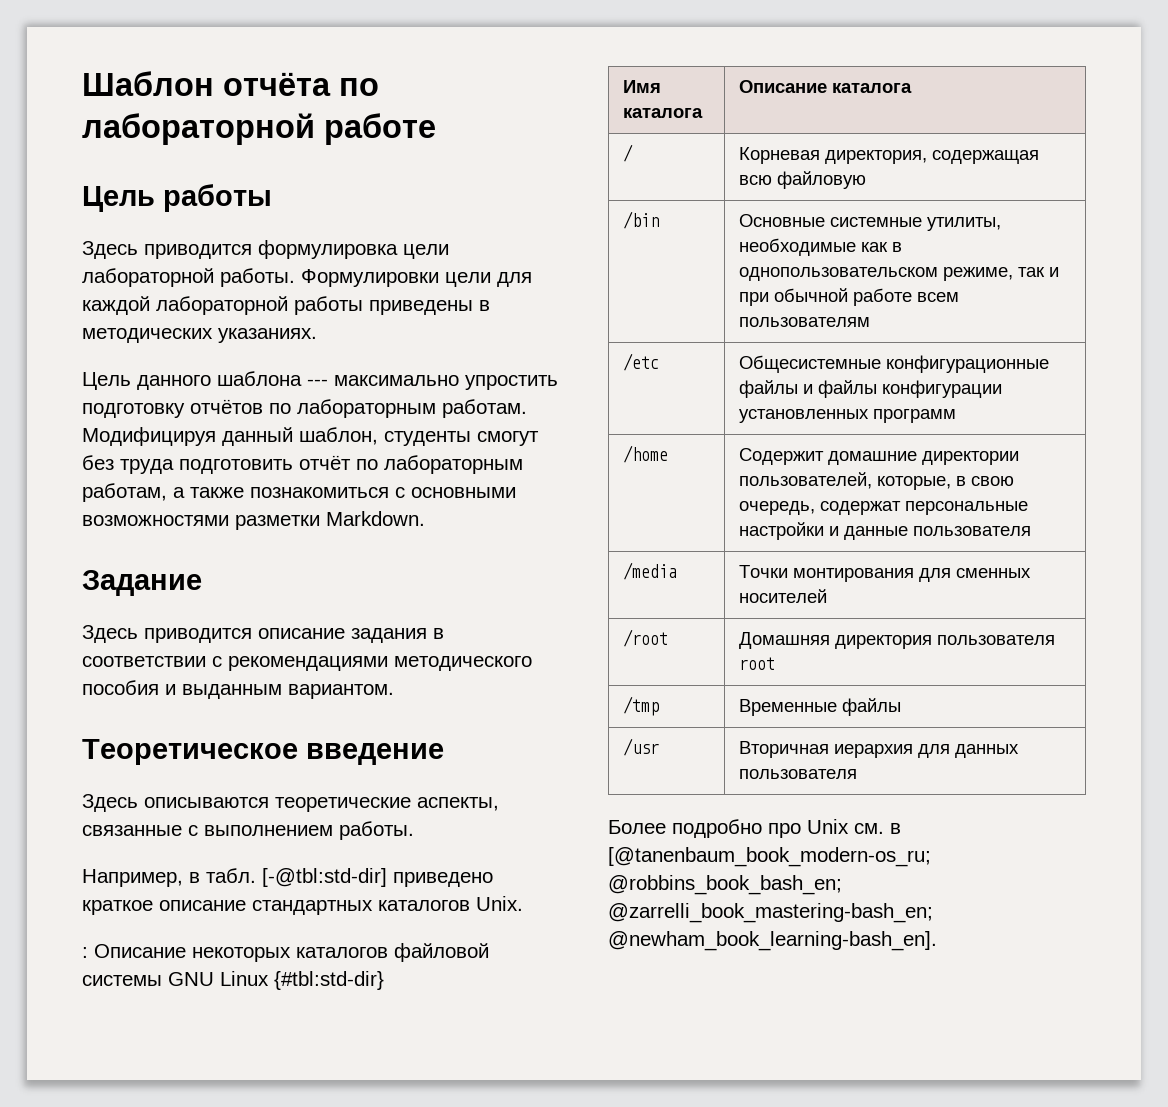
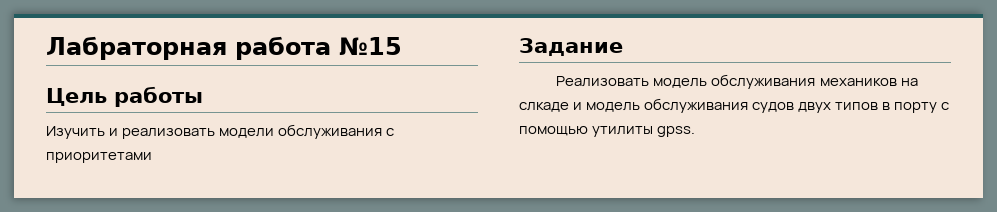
- Шаблон отчёта по лабораторной работе
+ Лабраторная работа №15
  Цель работы
- Здесь приводится формулировка цели лабораторной работы. Формулировки цели для каждой лабораторной работы приведены в методических указаниях.
- Цель данного шаблона --- максимально упростить подготовку отчётов по лабораторным работам. Модифицируя данный шаблон, студенты смогут без труда подготовить отчёт по лабораторным работам, а также познакомиться с основными возможностями разметки Markdown.
+ Изучить и реализовать модели обслуживания с приоритетами
  Задание
- Здесь приводится описание задания в соответствии с рекомендациями методического пособия и выданным вариантом.
- Теоретическое введение
- Здесь описываются теоретические аспекты, связанные с выполнением работы.
- Например, в табл. [-@tbl:std-dir] приведено краткое описание стандартных каталогов Unix.
- : Описание некоторых каталогов файловой системы GNU Linux {#tbl:std-dir}
- Имя каталога | Описание каталога
- / | Корневая директория, содержащая всю файловую
- /bin | Основные системные утилиты, необходимые как в однопользовательском режиме, так и при обычной работе всем пользователям
- /etc | Общесистемные конфигурационные файлы и файлы конфигурации установленных программ
- /home | Содержит домашние директории пользователей, которые, в свою очередь, содержат персональные настройки и данные пользователя
- /media | Точки монтирования для сменных носителей
- /root | Домашняя директория пользователя root
- /tmp | Временные файлы
- /usr | Вторичная иерархия для данных пользователя
- Более подробно про Unix см. в [@tanenbaum_book_modern-os_ru; @robbins_book_bash_en; @zarrelli_book_mastering-bash_en; @newham_book_learning-bash_en].
+ Реализовать модель обслуживания механиков на слкаде и модель обслуживания судов двух типов в порту с помощью утилиты gpss.

